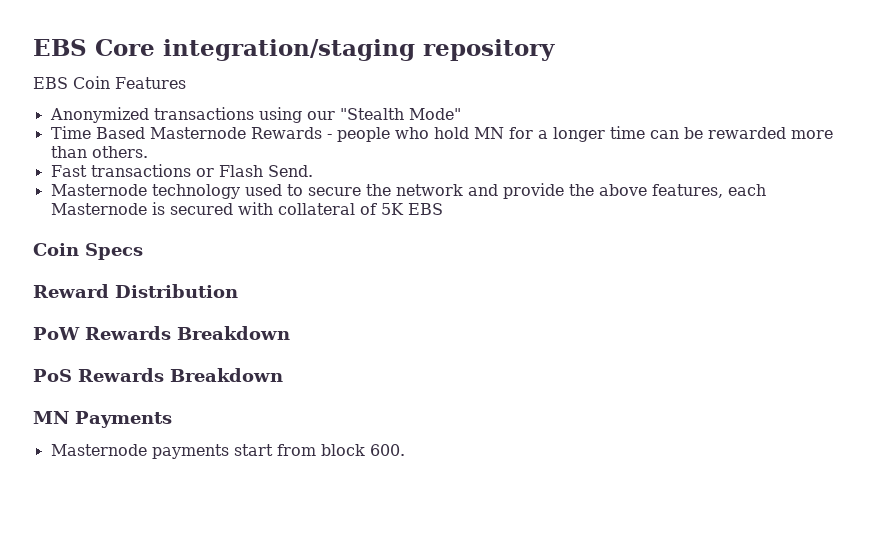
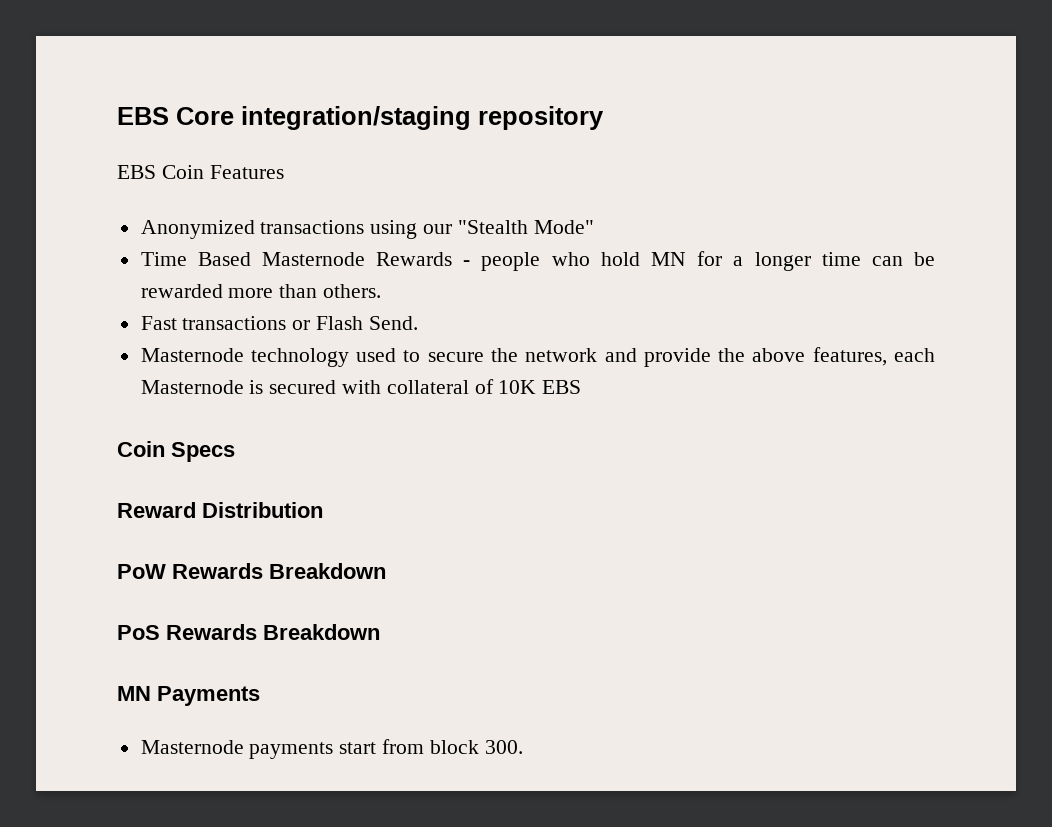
- Masternode technology used to secure the network and provide the above features, each Masternode is secured with collateral of 5K EBS
+ Masternode technology used to secure the network and provide the above features, each Masternode is secured with collateral of 10K EBS
- Masternode payments start from block 600.
+ Masternode payments start from block 300.

